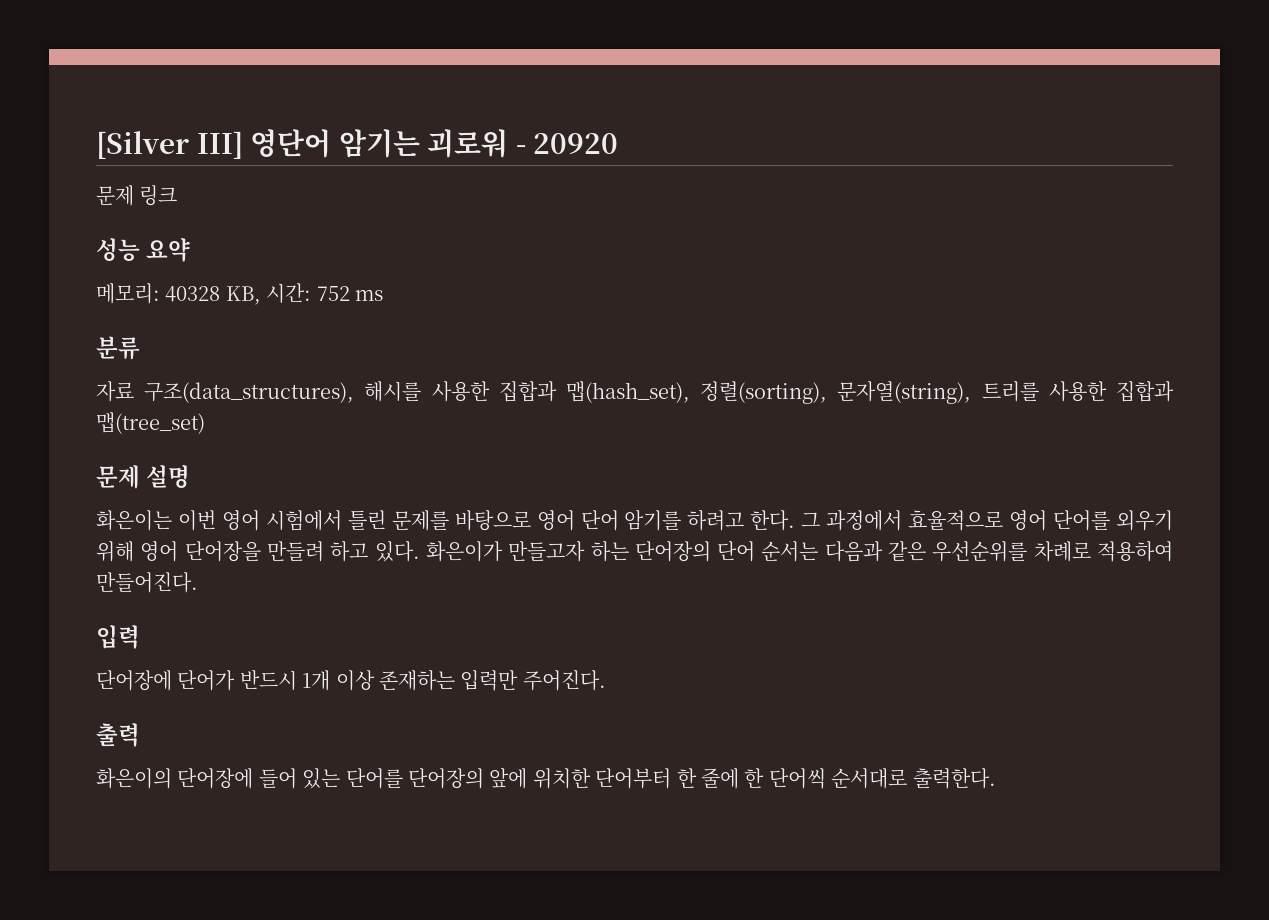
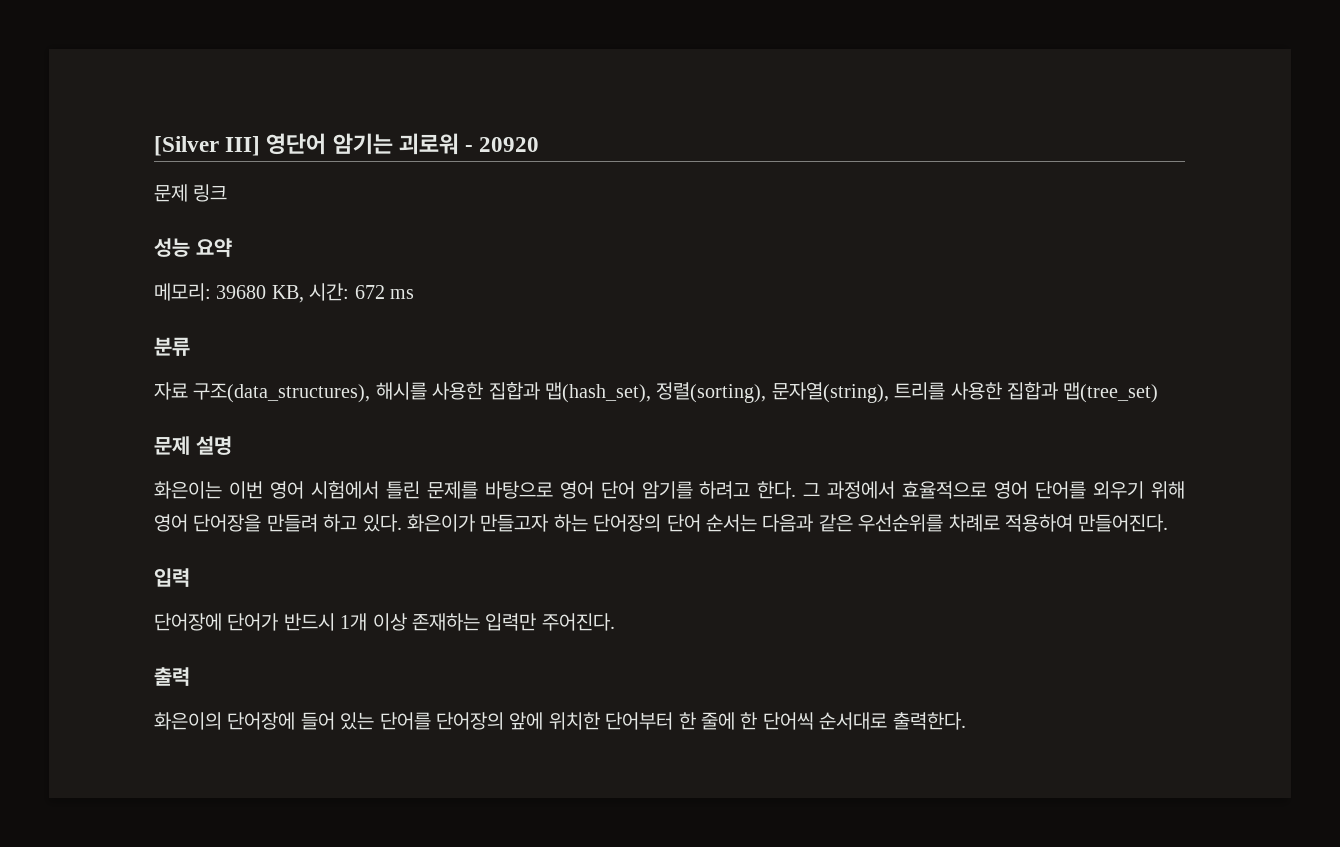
- 메모리: 40328 KB, 시간: 752 ms
+ 메모리: 39680 KB, 시간: 672 ms

